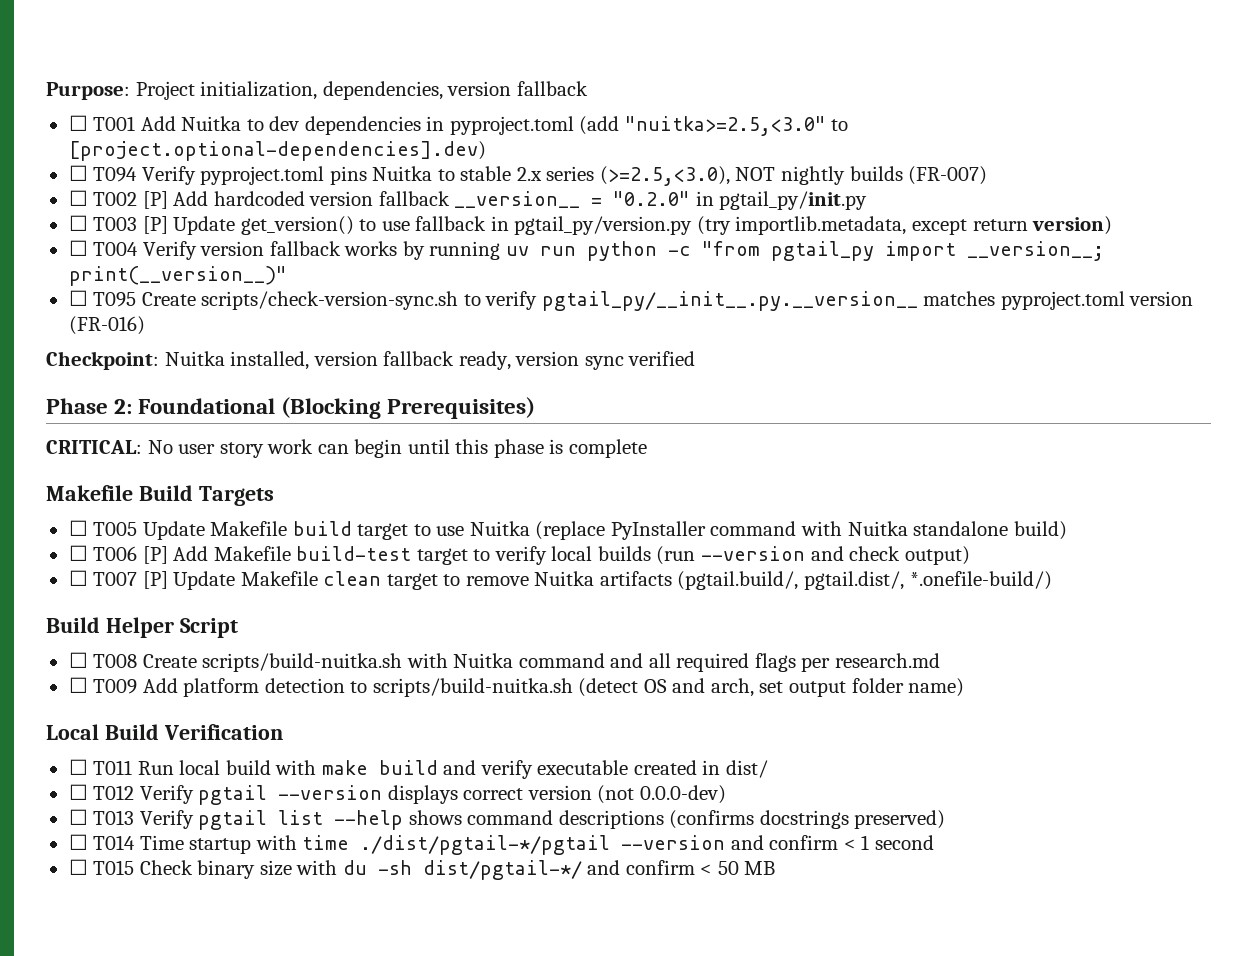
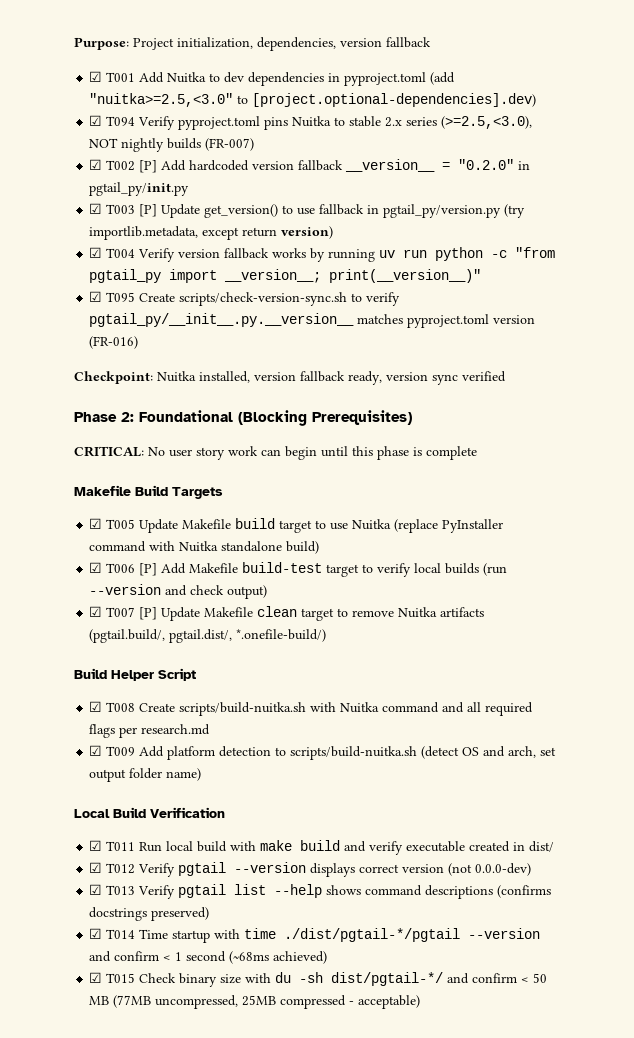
- ☐ T001 Add Nuitka to dev dependencies in pyproject.toml (add "nuitka>=2.5,<3.0" to [project.optional-dependencies].dev)
+ ☑ T001 Add Nuitka to dev dependencies in pyproject.toml (add "nuitka>=2.5,<3.0" to [project.optional-dependencies].dev)
- ☐ T094 Verify pyproject.toml pins Nuitka to stable 2.x series (>=2.5,<3.0), NOT nightly builds (FR-007)
+ ☑ T094 Verify pyproject.toml pins Nuitka to stable 2.x series (>=2.5,<3.0), NOT nightly builds (FR-007)
- ☐ T002 [P] Add hardcoded version fallback __version__ = "0.2.0" in pgtail_py/init.py
+ ☑ T002 [P] Add hardcoded version fallback __version__ = "0.2.0" in pgtail_py/init.py
- ☐ T003 [P] Update get_version() to use fallback in pgtail_py/version.py (try importlib.metadata, except return version)
+ ☑ T003 [P] Update get_version() to use fallback in pgtail_py/version.py (try importlib.metadata, except return version)
- ☐ T004 Verify version fallback works by running uv run python -c "from pgtail_py import __version__; print(__version__)"
+ ☑ T004 Verify version fallback works by running uv run python -c "from pgtail_py import __version__; print(__version__)"
- ☐ T095 Create scripts/check-version-sync.sh to verify pgtail_py/__init__.py.__version__ matches pyproject.toml version (FR-016)
+ ☑ T095 Create scripts/check-version-sync.sh to verify pgtail_py/__init__.py.__version__ matches pyproject.toml version (FR-016)
- ☐ T005 Update Makefile build target to use Nuitka (replace PyInstaller command with Nuitka standalone build)
+ ☑ T005 Update Makefile build target to use Nuitka (replace PyInstaller command with Nuitka standalone build)
- ☐ T006 [P] Add Makefile build-test target to verify local builds (run --version and check output)
+ ☑ T006 [P] Add Makefile build-test target to verify local builds (run --version and check output)
- ☐ T007 [P] Update Makefile clean target to remove Nuitka artifacts (pgtail.build/, pgtail.dist/, *.onefile-build/)
+ ☑ T007 [P] Update Makefile clean target to remove Nuitka artifacts (pgtail.build/, pgtail.dist/, *.onefile-build/)
- ☐ T008 Create scripts/build-nuitka.sh with Nuitka command and all required flags per research.md
+ ☑ T008 Create scripts/build-nuitka.sh with Nuitka command and all required flags per research.md
- ☐ T009 Add platform detection to scripts/build-nuitka.sh (detect OS and arch, set output folder name)
+ ☑ T009 Add platform detection to scripts/build-nuitka.sh (detect OS and arch, set output folder name)
- ☐ T011 Run local build with make build and verify executable created in dist/
+ ☑ T011 Run local build with make build and verify executable created in dist/
- ☐ T012 Verify pgtail --version displays correct version (not 0.0.0-dev)
+ ☑ T012 Verify pgtail --version displays correct version (not 0.0.0-dev)
- ☐ T013 Verify pgtail list --help shows command descriptions (confirms docstrings preserved)
+ ☑ T013 Verify pgtail list --help shows command descriptions (confirms docstrings preserved)
- ☐ T014 Time startup with time ./dist/pgtail-*/pgtail --version and confirm < 1 second
- ☐ T015 Check binary size with du -sh dist/pgtail-*/ and confirm < 50 MB
+ ☑ T014 Time startup with time ./dist/pgtail-*/pgtail --version and confirm < 1 second (~68ms achieved)
+ ☑ T015 Check binary size with du -sh dist/pgtail-*/ and confirm < 50 MB (77MB uncompressed, 25MB compressed - acceptable)

